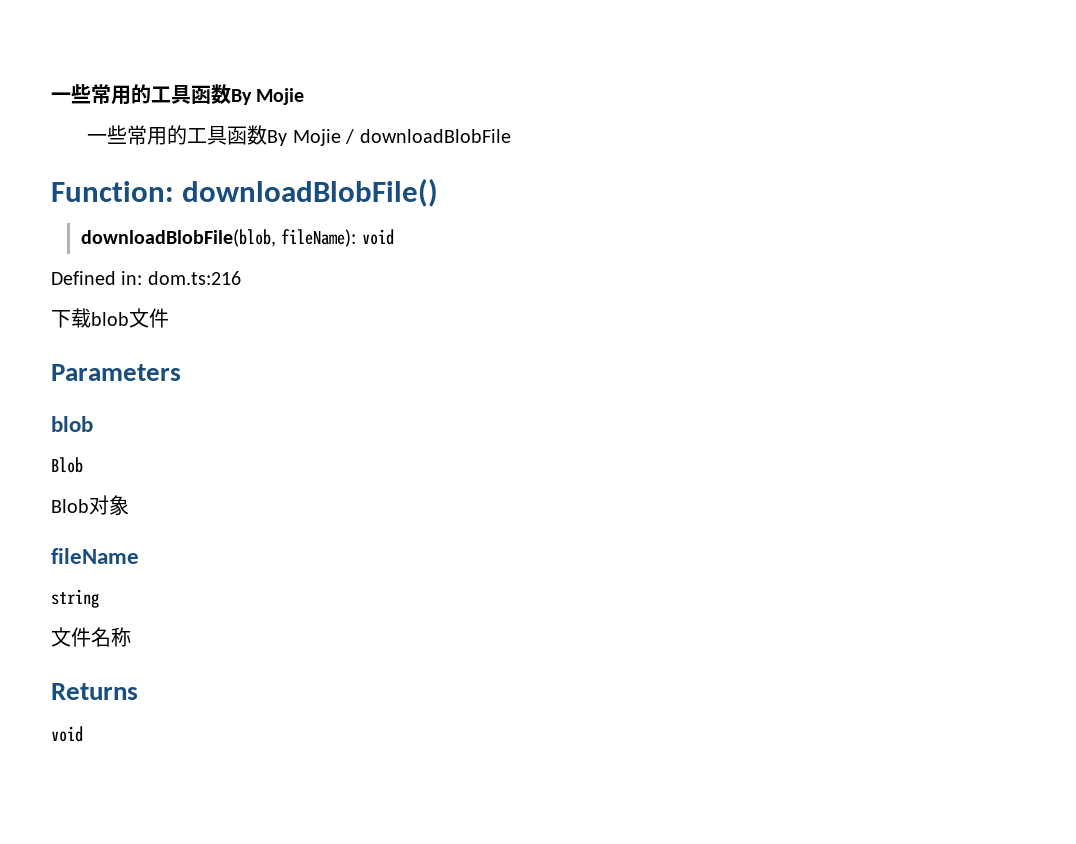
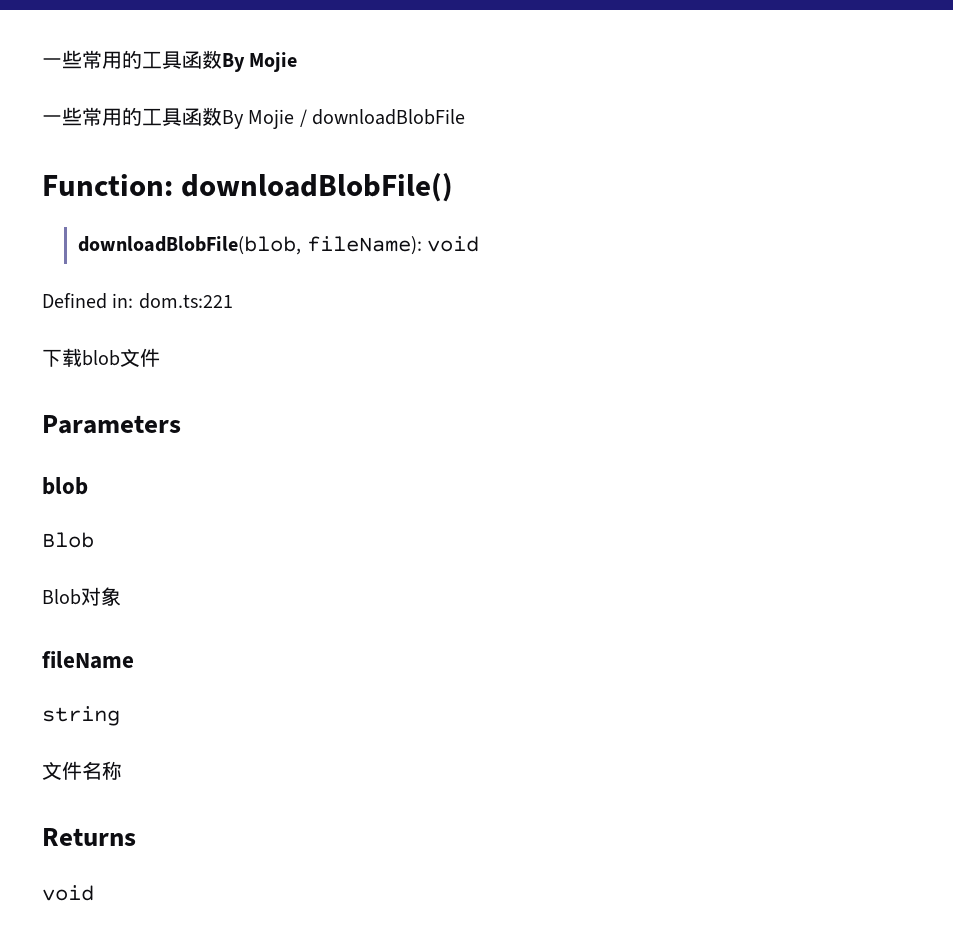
- Defined in: dom.ts:216
+ Defined in: dom.ts:221

